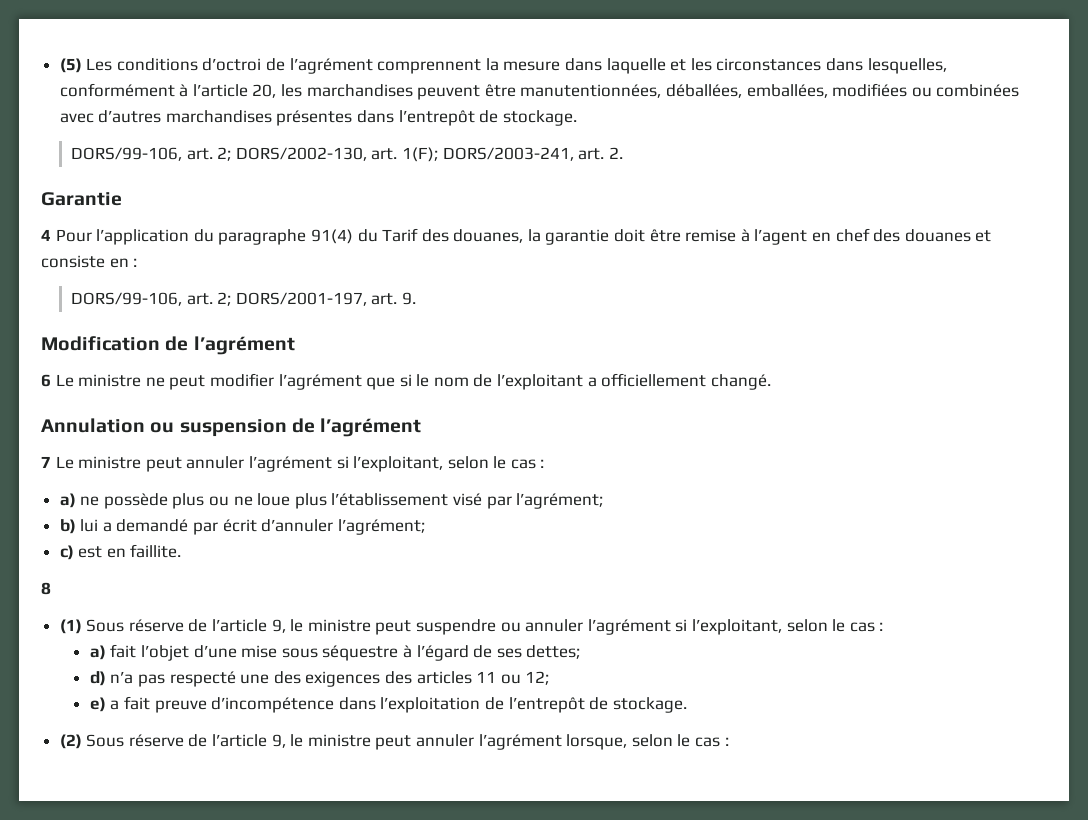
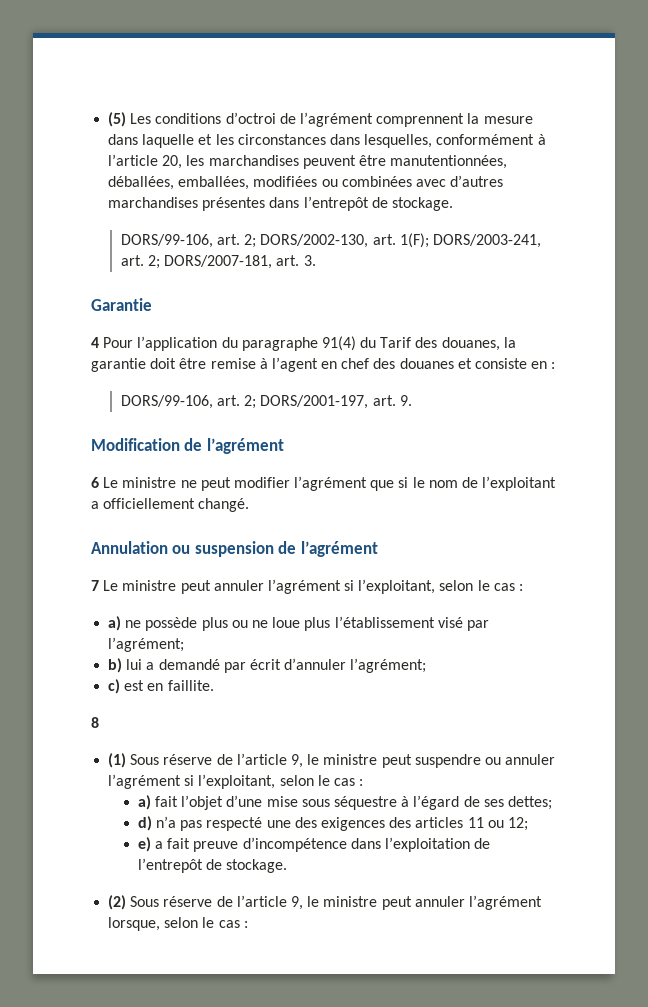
- DORS/99-106, art. 2; DORS/2002-130, art. 1(F); DORS/2003-241, art. 2.
+ DORS/99-106, art. 2; DORS/2002-130, art. 1(F); DORS/2003-241, art. 2; DORS/2007-181, art. 3.

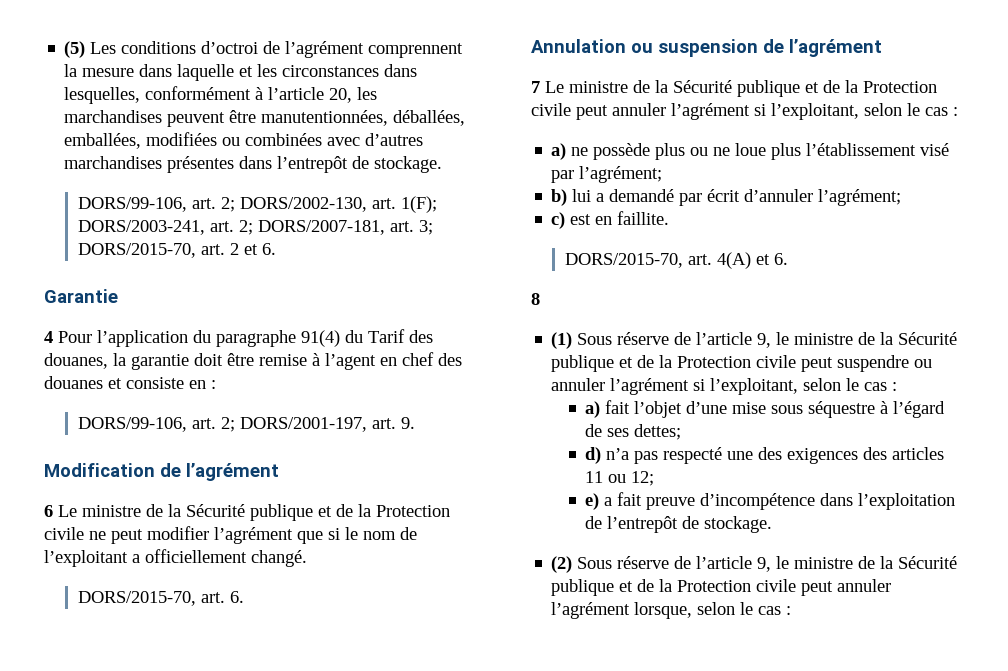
- DORS/99-106, art. 2; DORS/2002-130, art. 1(F); DORS/2003-241, art. 2; DORS/2007-181, art. 3.
+ DORS/99-106, art. 2; DORS/2002-130, art. 1(F); DORS/2003-241, art. 2; DORS/2007-181, art. 3; DORS/2015-70, art. 2 et 6.
- 6 Le ministre ne peut modifier l’agrément que si le nom de l’exploitant a officiellement changé.
+ 6 Le ministre de la Sécurité publique et de la Protection civile ne peut modifier l’agrément que si le nom de l’exploitant a officiellement changé.
+ DORS/2015-70, art. 6.
- 7 Le ministre peut annuler l’agrément si l’exploitant, selon le cas :
+ 7 Le ministre de la Sécurité publique et de la Protection civile peut annuler l’agrément si l’exploitant, selon le cas :
+ DORS/2015-70, art. 4(A) et 6.
- (1) Sous réserve de l’article 9, le ministre peut suspendre ou annuler l’agrément si l’exploitant, selon le cas :
+ (1) Sous réserve de l’article 9, le ministre de la Sécurité publique et de la Protection civile peut suspendre ou annuler l’agrément si l’exploitant, selon le cas :
- (2) Sous réserve de l’article 9, le ministre peut annuler l’agrément lorsque, selon le cas :
+ (2) Sous réserve de l’article 9, le ministre de la Sécurité publique et de la Protection civile peut annuler l’agrément lorsque, selon le cas :

